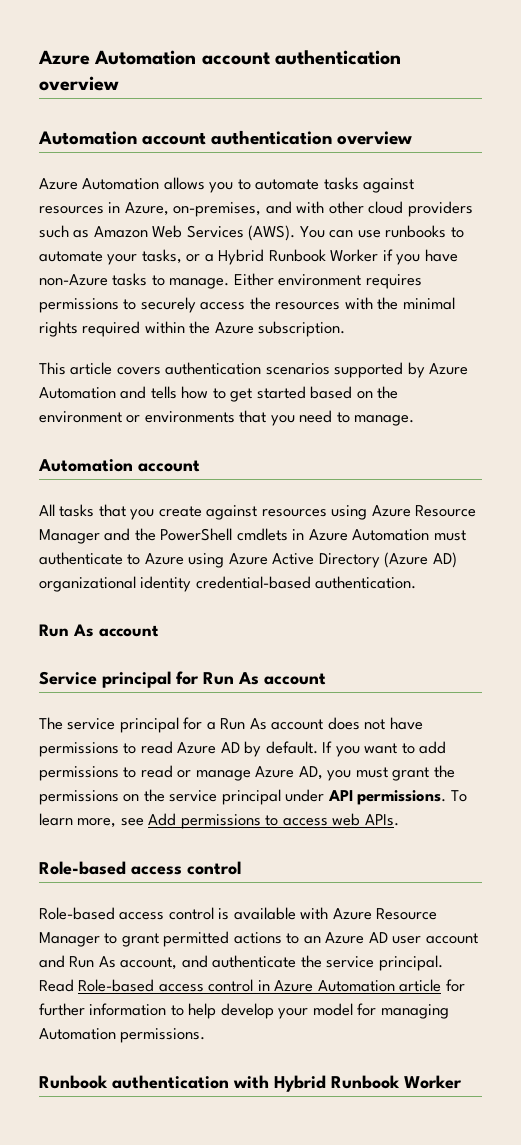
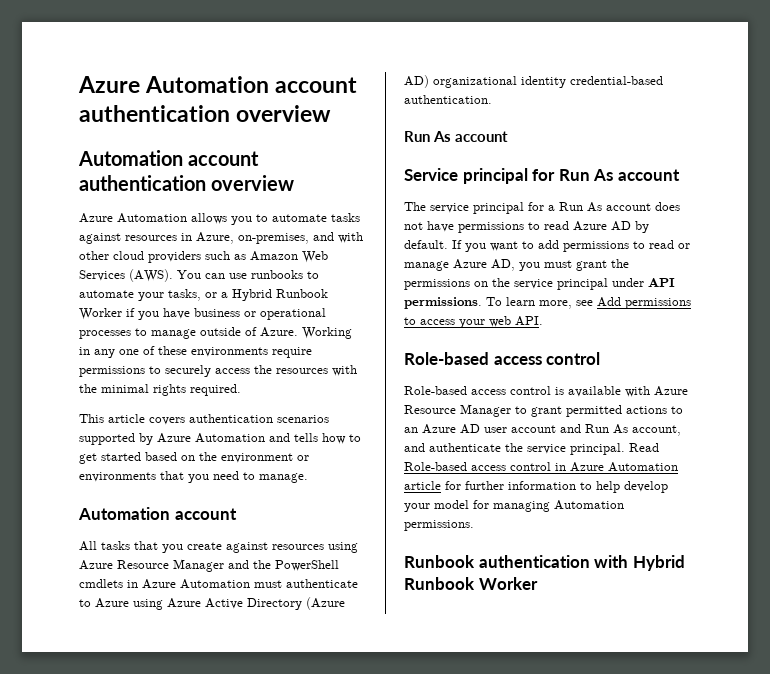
- You can use runbooks to automate your tasks, or a Hybrid Runbook Worker if you have non-Azure tasks to manage. Either environment requires permissions to securely access the resources with the minimal rights required within the Azure subscription.
+ You can use runbooks to automate your tasks, or a Hybrid Runbook Worker if you have business or operational processes to manage outside of Azure. Working in any one of these environments require permissions to securely access the resources with the minimal rights required.
- To learn more, see Add permissions to access web APIs.
+ To learn more, see Add permissions to access your web API.

